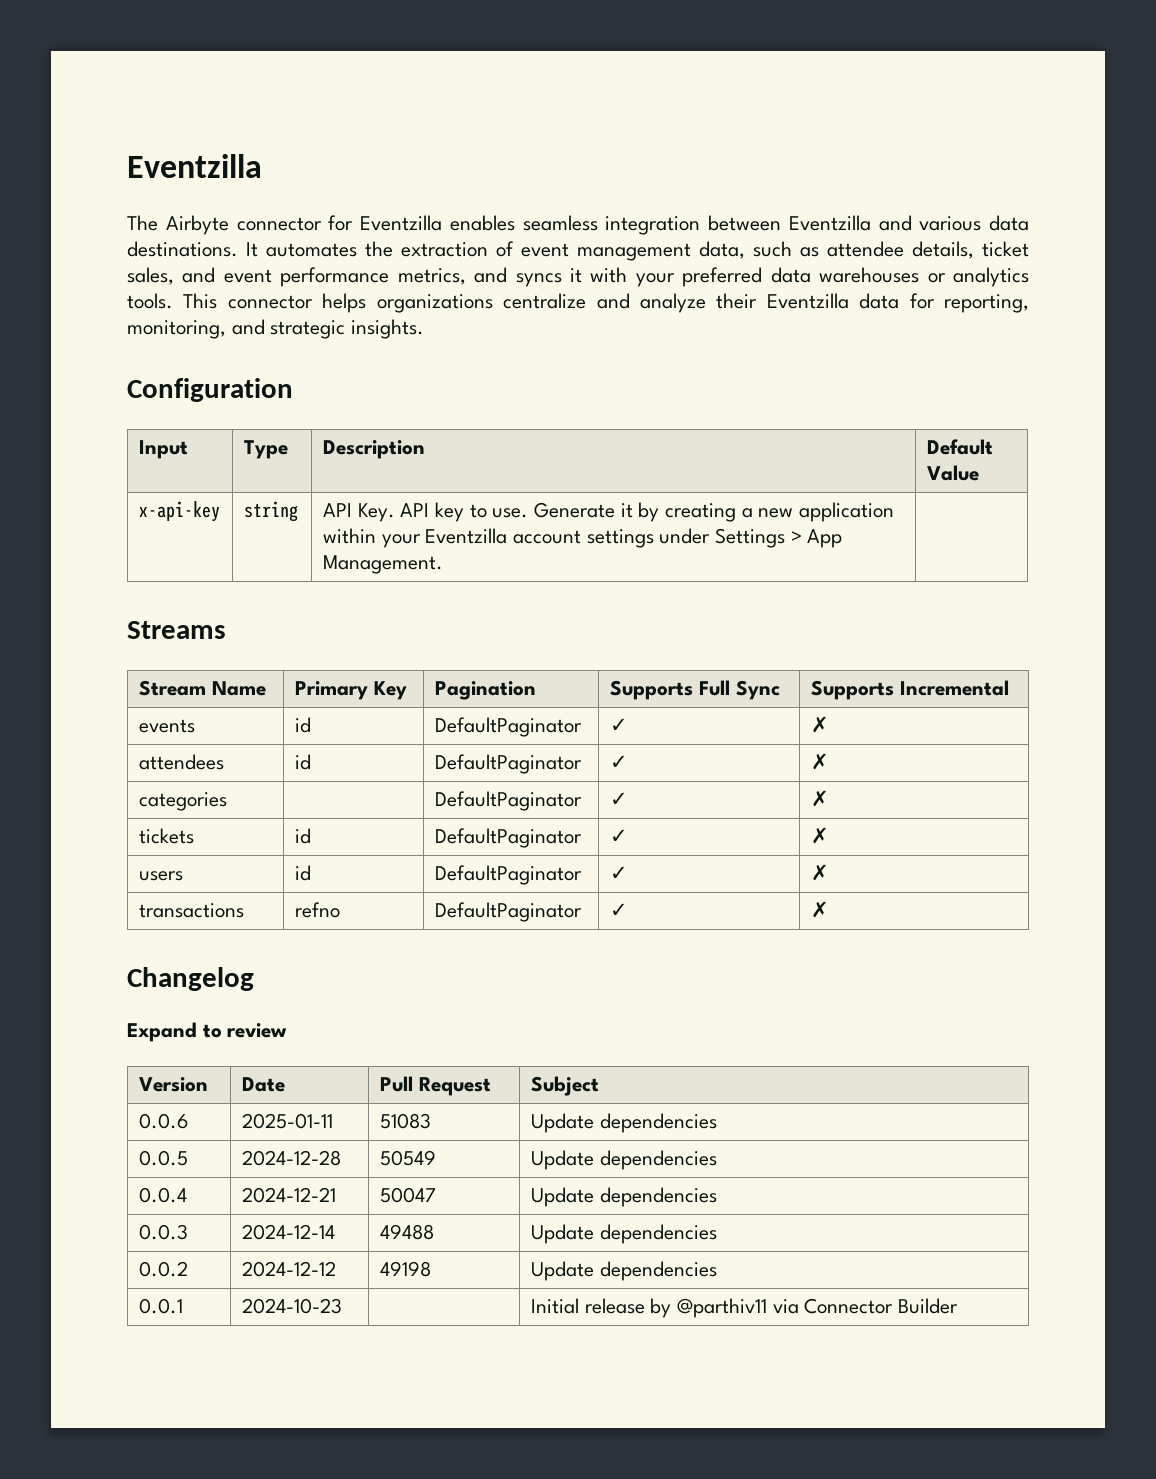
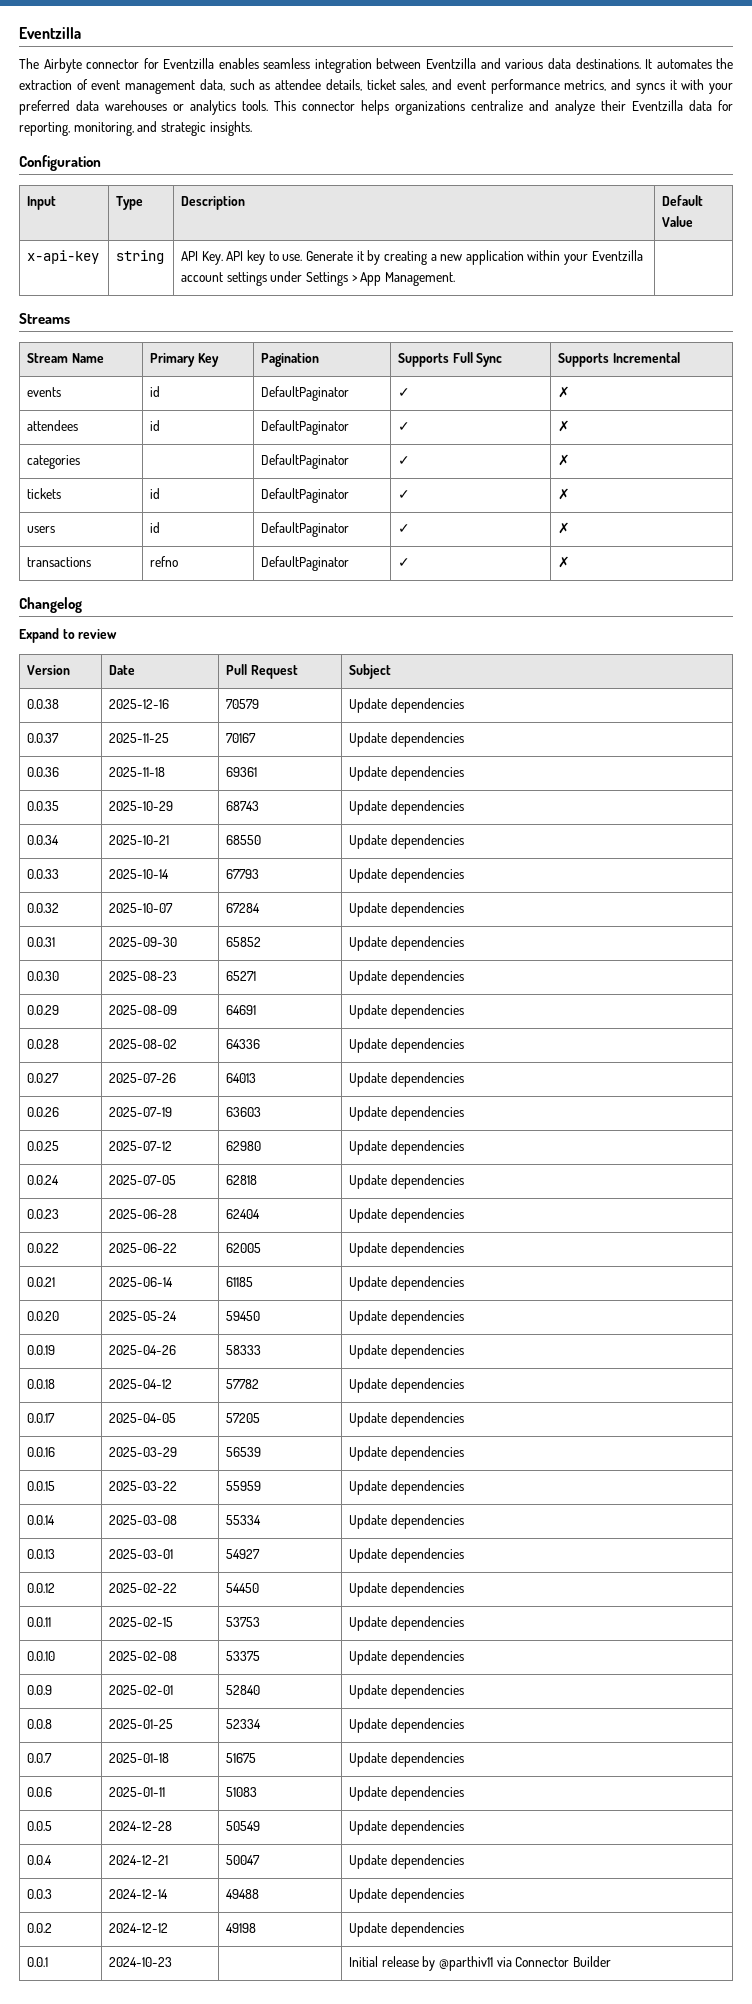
+ 0.0.38 | 2025-12-16 | 70579 | Update dependencies
+ 0.0.37 | 2025-11-25 | 70167 | Update dependencies
+ 0.0.36 | 2025-11-18 | 69361 | Update dependencies
+ 0.0.35 | 2025-10-29 | 68743 | Update dependencies
+ 0.0.34 | 2025-10-21 | 68550 | Update dependencies
+ 0.0.33 | 2025-10-14 | 67793 | Update dependencies
+ 0.0.32 | 2025-10-07 | 67284 | Update dependencies
+ 0.0.31 | 2025-09-30 | 65852 | Update dependencies
+ 0.0.30 | 2025-08-23 | 65271 | Update dependencies
+ 0.0.29 | 2025-08-09 | 64691 | Update dependencies
+ 0.0.28 | 2025-08-02 | 64336 | Update dependencies
+ 0.0.27 | 2025-07-26 | 64013 | Update dependencies
+ 0.0.26 | 2025-07-19 | 63603 | Update dependencies
+ 0.0.25 | 2025-07-12 | 62980 | Update dependencies
+ 0.0.24 | 2025-07-05 | 62818 | Update dependencies
+ 0.0.23 | 2025-06-28 | 62404 | Update dependencies
+ 0.0.22 | 2025-06-22 | 62005 | Update dependencies
+ 0.0.21 | 2025-06-14 | 61185 | Update dependencies
+ 0.0.20 | 2025-05-24 | 59450 | Update dependencies
+ 0.0.19 | 2025-04-26 | 58333 | Update dependencies
+ 0.0.18 | 2025-04-12 | 57782 | Update dependencies
+ 0.0.17 | 2025-04-05 | 57205 | Update dependencies
+ 0.0.16 | 2025-03-29 | 56539 | Update dependencies
+ 0.0.15 | 2025-03-22 | 55959 | Update dependencies
+ 0.0.14 | 2025-03-08 | 55334 | Update dependencies
+ 0.0.13 | 2025-03-01 | 54927 | Update dependencies
+ 0.0.12 | 2025-02-22 | 54450 | Update dependencies
+ 0.0.11 | 2025-02-15 | 53753 | Update dependencies
+ 0.0.10 | 2025-02-08 | 53375 | Update dependencies
+ 0.0.9 | 2025-02-01 | 52840 | Update dependencies
+ 0.0.8 | 2025-01-25 | 52334 | Update dependencies
+ 0.0.7 | 2025-01-18 | 51675 | Update dependencies

